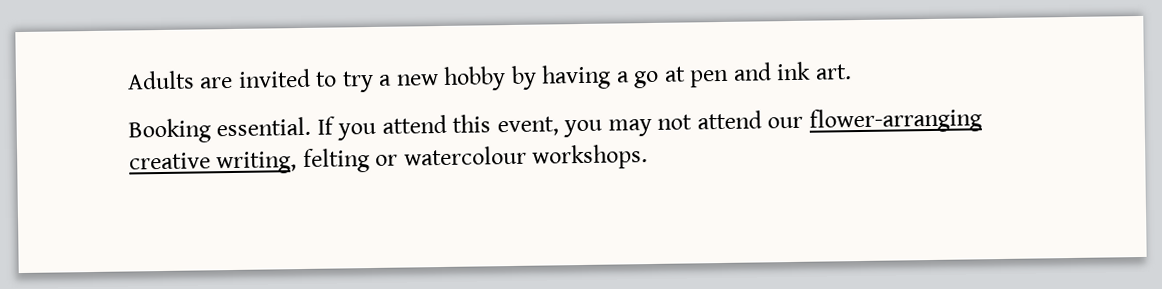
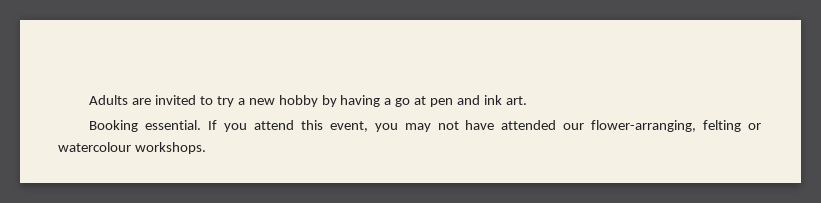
- If you attend this event, you may not attend our flower-arranging creative writing, felting or watercolour workshops.
+ If you attend this event, you may not have attended our flower-arranging, felting or watercolour workshops.

